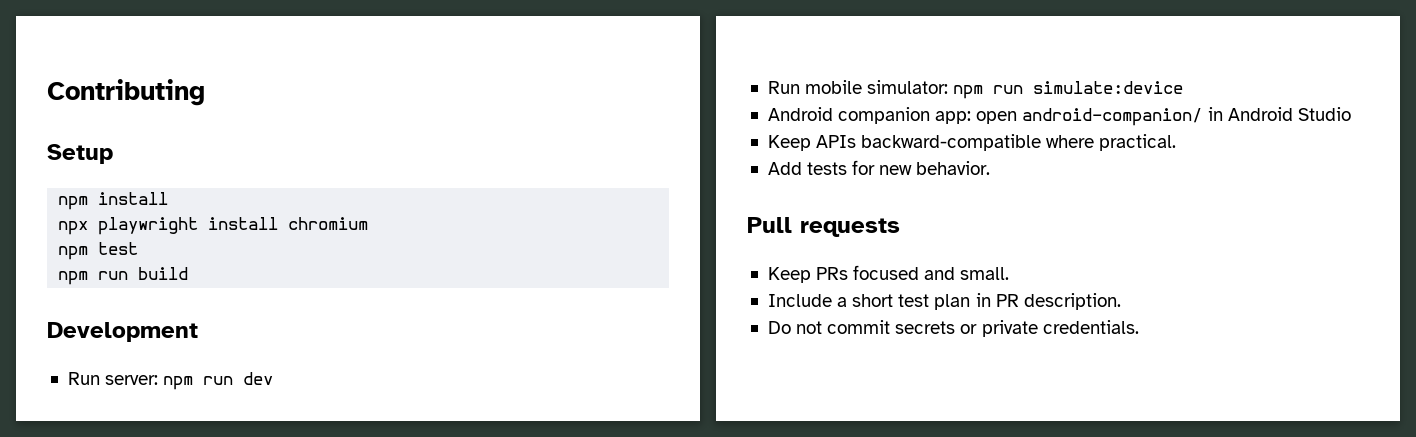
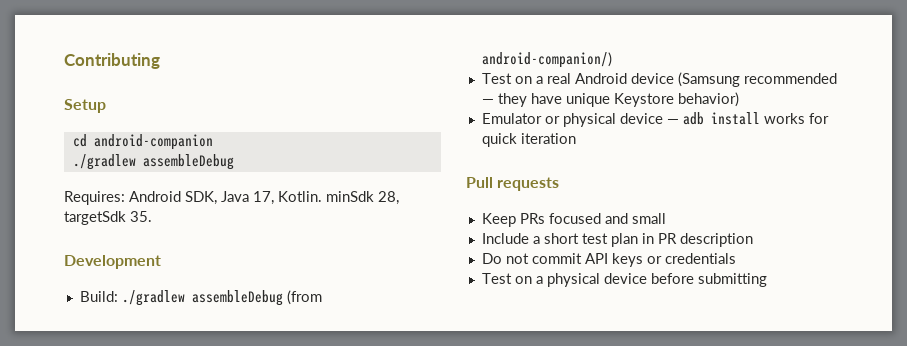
- npm install
- npx playwright install chromium
- npm test
- npm run build
+ cd android-companion
+ ./gradlew assembleDebug
+ Requires: Android SDK, Java 17, Kotlin. minSdk 28, targetSdk 35.
  Development
- Run server: npm run dev
- Run mobile simulator: npm run simulate:device
- Android companion app: open android-companion/ in Android Studio
- Keep APIs backward-compatible where practical.
- Add tests for new behavior.
+ Build: ./gradlew assembleDebug (from android-companion/)
+ Test on a real Android device (Samsung recommended — they have unique Keystore behavior)
+ Emulator or physical device — adb install works for quick iteration
- Keep PRs focused and small.
+ Keep PRs focused and small
- Include a short test plan in PR description.
+ Include a short test plan in PR description
- Do not commit secrets or private credentials.
+ Do not commit API keys or credentials
+ Test on a physical device before submitting

